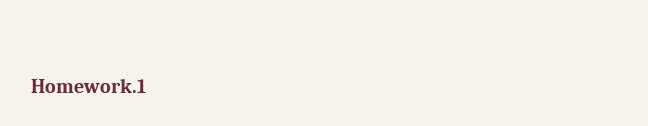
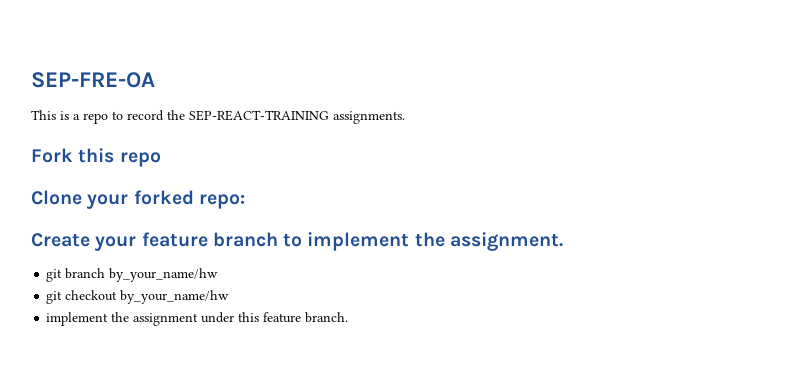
- Homework.1
+ SEP-FRE-OA
+ This is a repo to record the SEP-REACT-TRAINING assignments.
+ Fork this repo
+ Clone your forked repo:
+ Create your feature branch to implement the assignment.
+ git branch by_your_name/hw
+ git checkout by_your_name/hw
+ implement the assignment under this feature branch.

